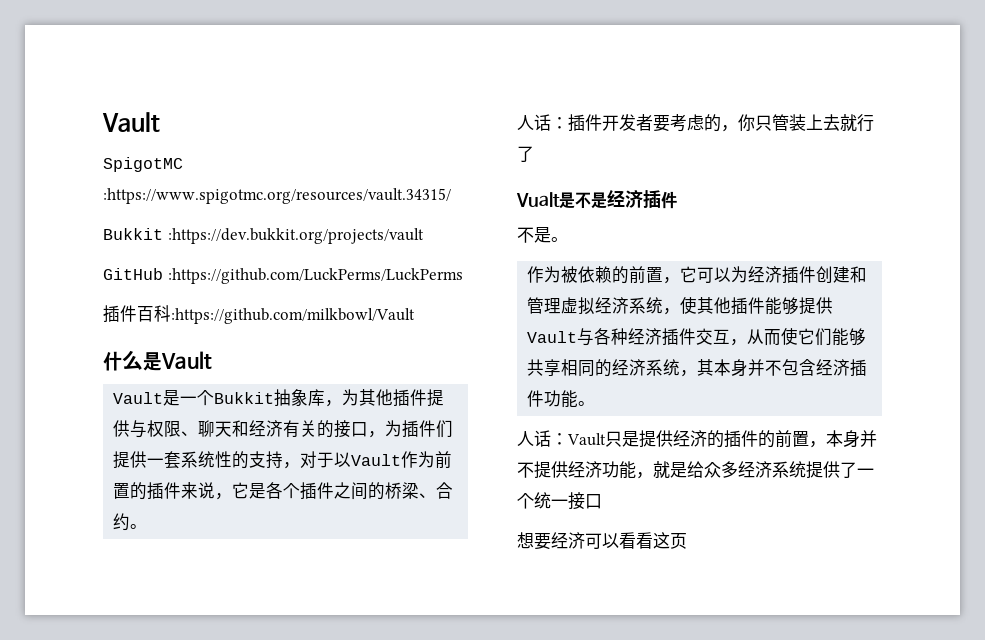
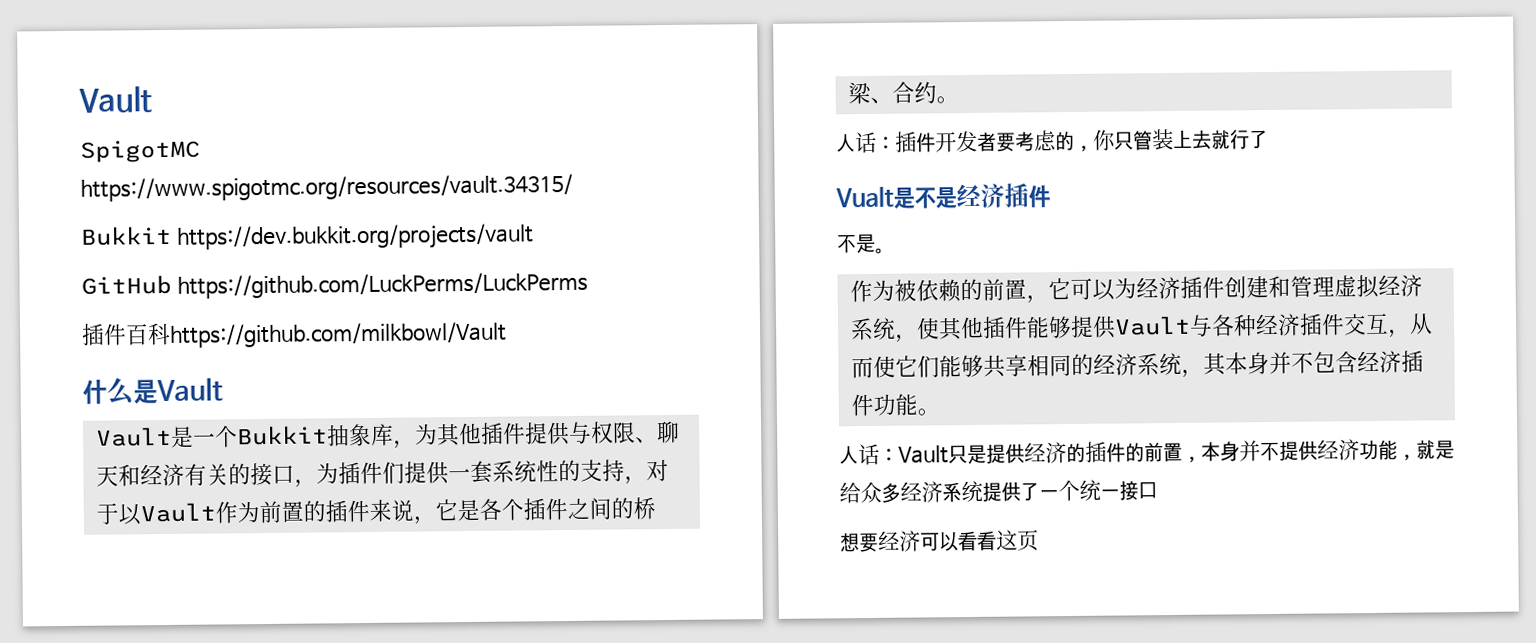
- SpigotMC :https://www.spigotmc.org/resources/vault.34315/
- Bukkit :https://dev.bukkit.org/projects/vault
+ SpigotMC https://www.spigotmc.org/resources/vault.34315/
+ Bukkit https://dev.bukkit.org/projects/vault
- GitHub :https://github.com/LuckPerms/LuckPerms
+ GitHub https://github.com/LuckPerms/LuckPerms
- 插件百科:https://github.com/milkbowl/Vault
+ 插件百科https://github.com/milkbowl/Vault

